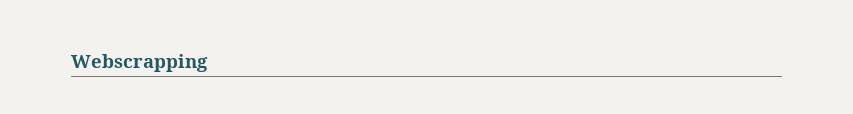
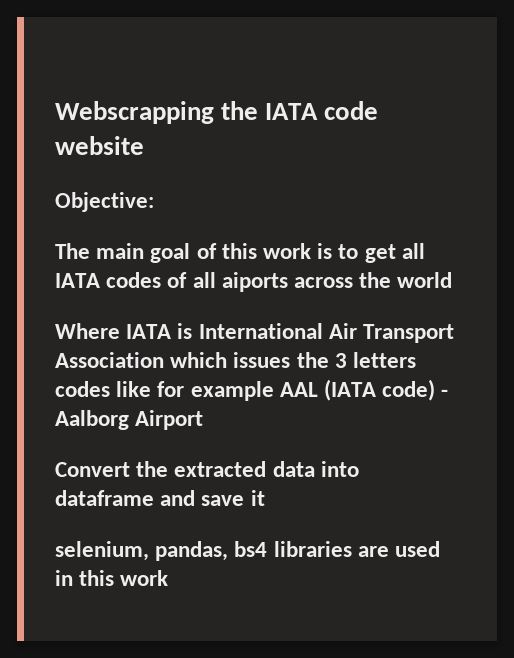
- Webscrapping
+ Webscrapping the IATA code website
+ Objective:
+ The main goal of this work is to get all IATA codes of all aiports across the world
+ Where IATA is International Air Transport Association which issues the 3 letters codes like for example AAL (IATA code) - Aalborg Airport
+ Convert the extracted data into dataframe and save it
+ selenium, pandas, bs4 libraries are used in this work

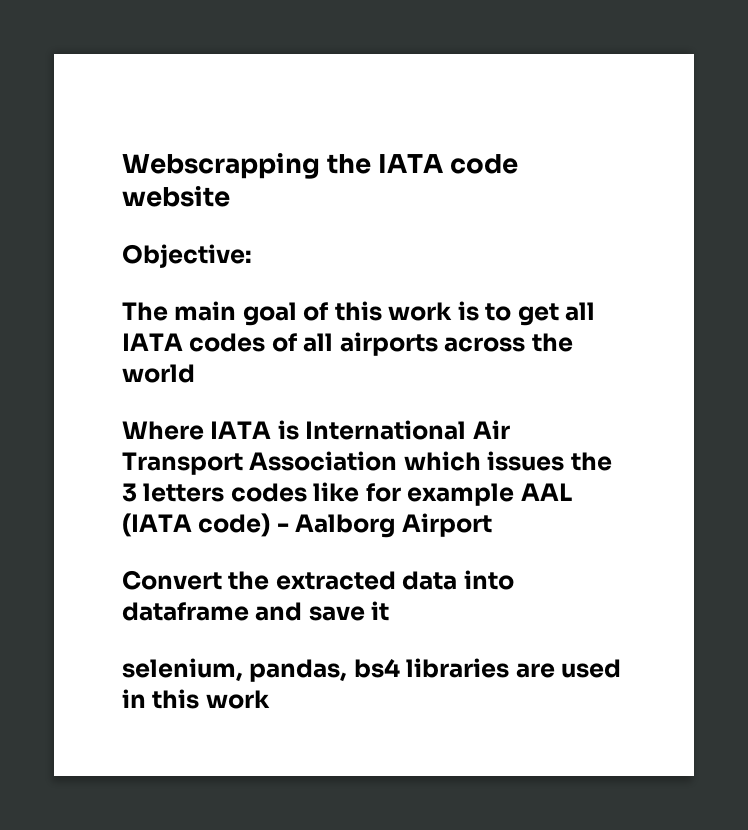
- The main goal of this work is to get all IATA codes of all aiports across the world
+ The main goal of this work is to get all IATA codes of all airports across the world

